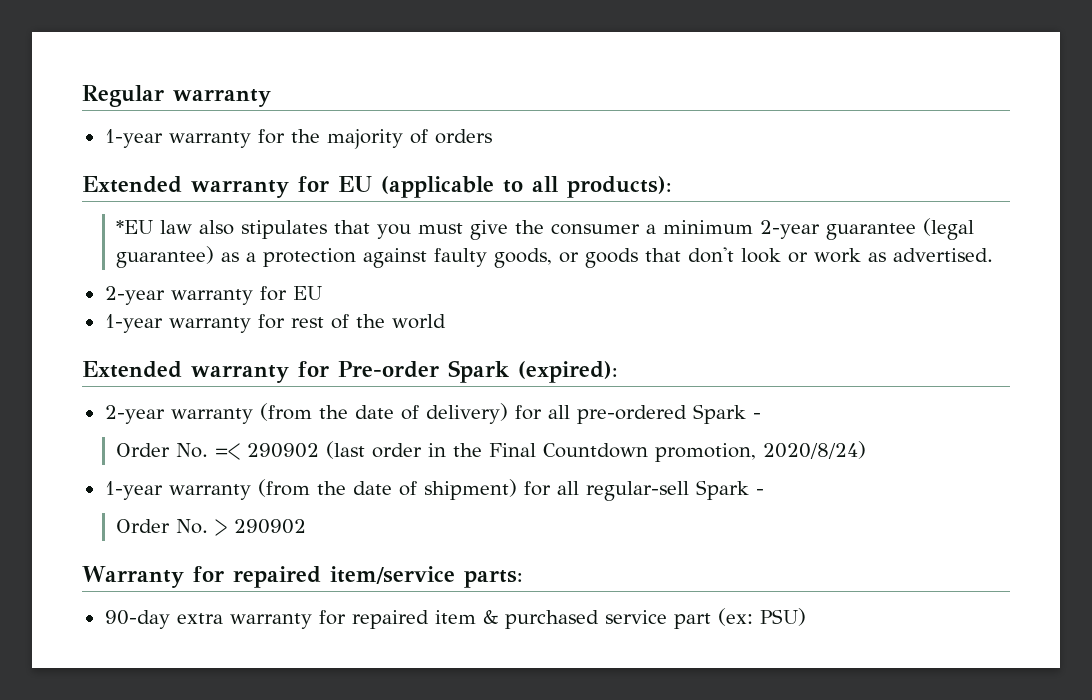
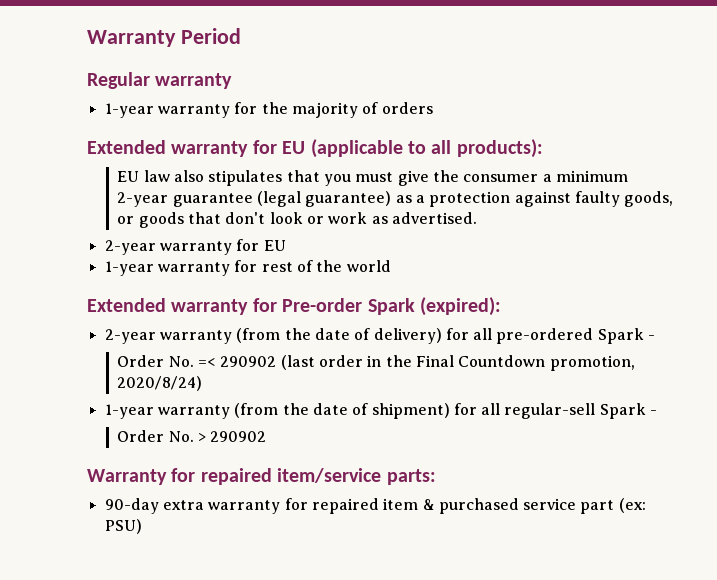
+ Warranty Period
- *EU law also stipulates that you must give the consumer a minimum 2-year guarantee (legal guarantee) as a protection against faulty goods, or goods that don't look or work as advertised.
+ EU law also stipulates that you must give the consumer a minimum 2-year guarantee (legal guarantee) as a protection against faulty goods, or goods that don't look or work as advertised.

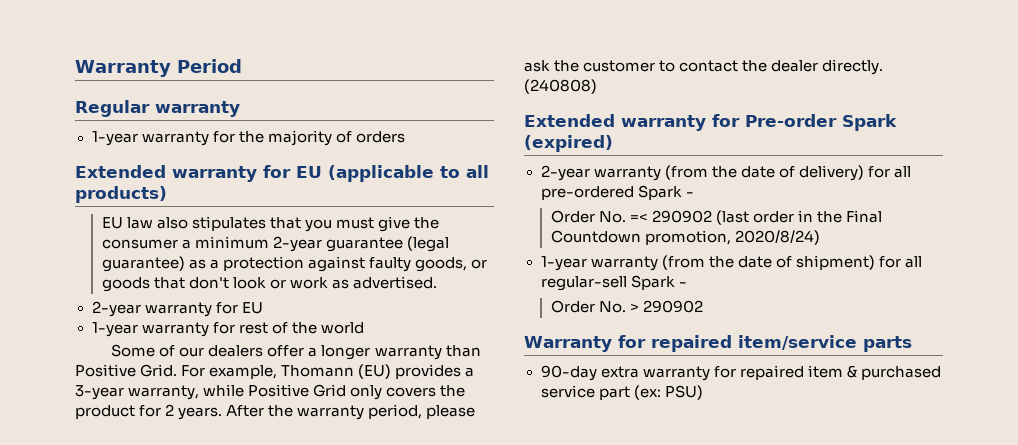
- Extended warranty for EU (applicable to all products):
+ Extended warranty for EU (applicable to all products)
+ Some of our dealers offer a longer warranty than Positive Grid. For example, Thomann (EU) provides a 3-year warranty, while Positive Grid only covers the product for 2 years. After the warranty period, please ask the customer to contact the dealer directly. (240808)
- Extended warranty for Pre-order Spark (expired):
+ Extended warranty for Pre-order Spark (expired)
- Warranty for repaired item/service parts:
+ Warranty for repaired item/service parts

